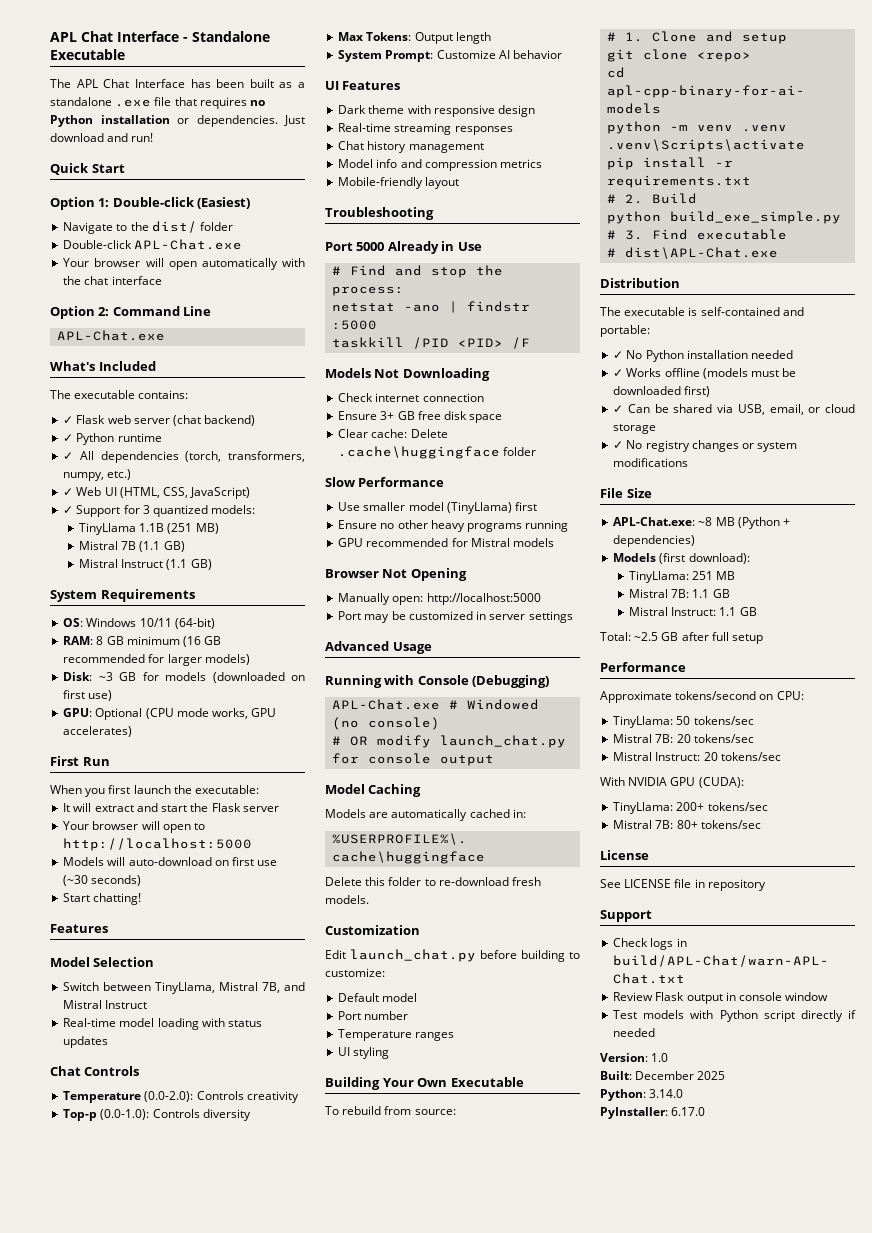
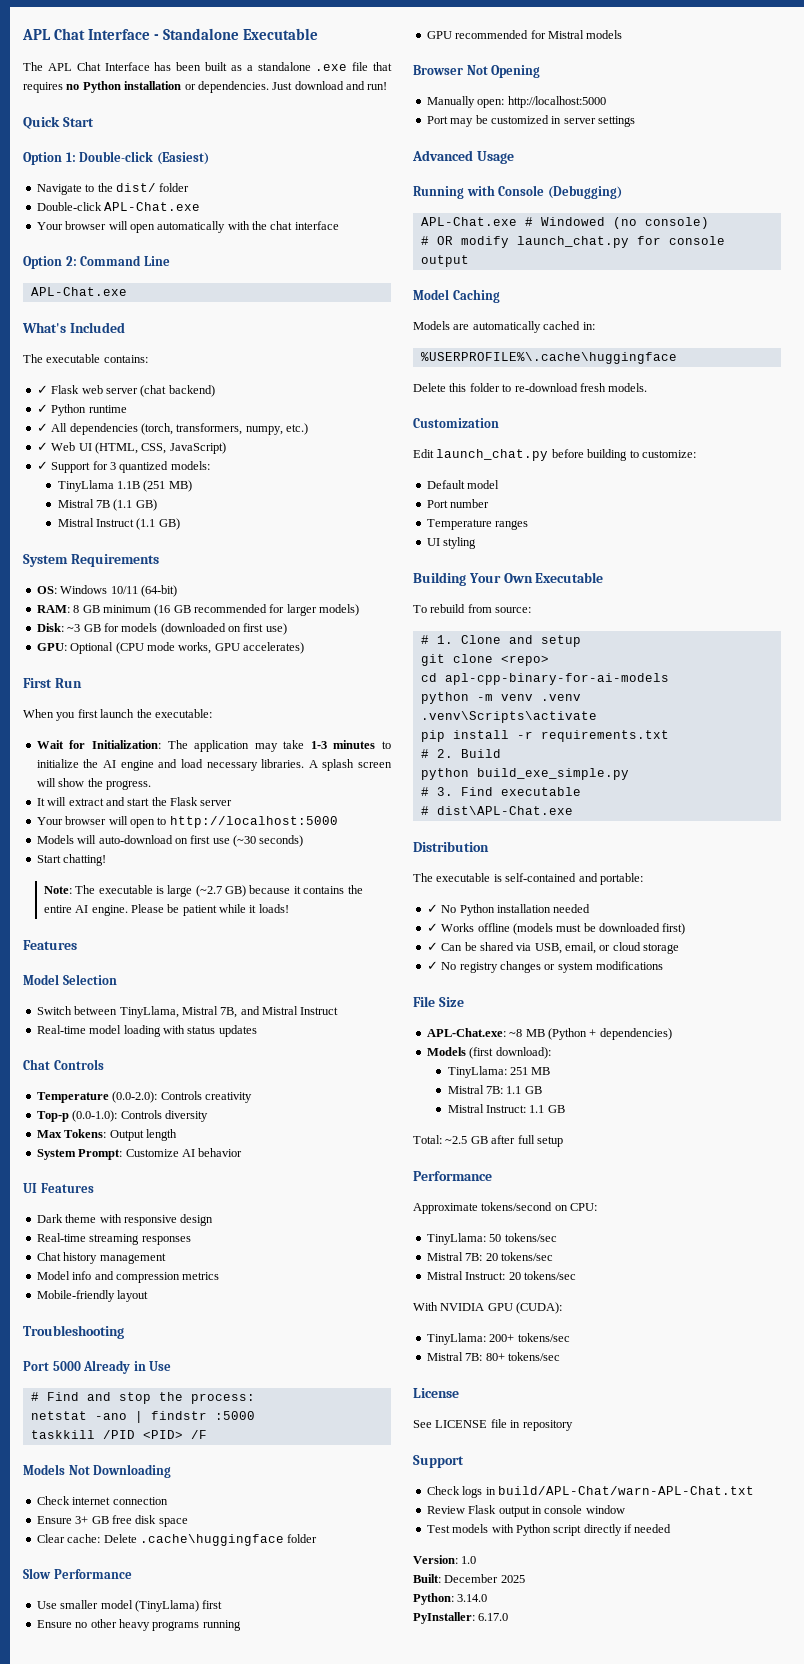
+ Wait for Initialization: The application may take 1-3 minutes to initialize the AI engine and load necessary libraries. A splash screen will show the progress.
+ Note: The executable is large (~2.7 GB) because it contains the entire AI engine. Please be patient while it loads!

